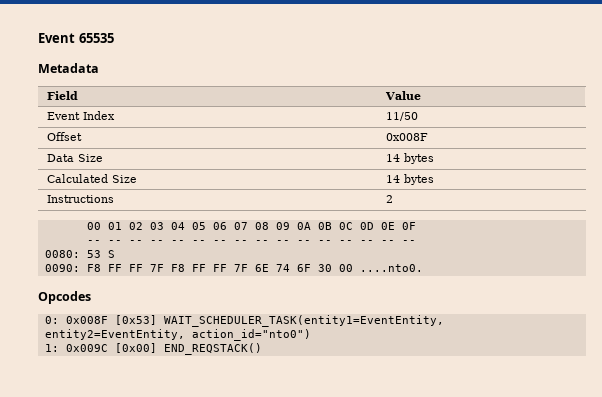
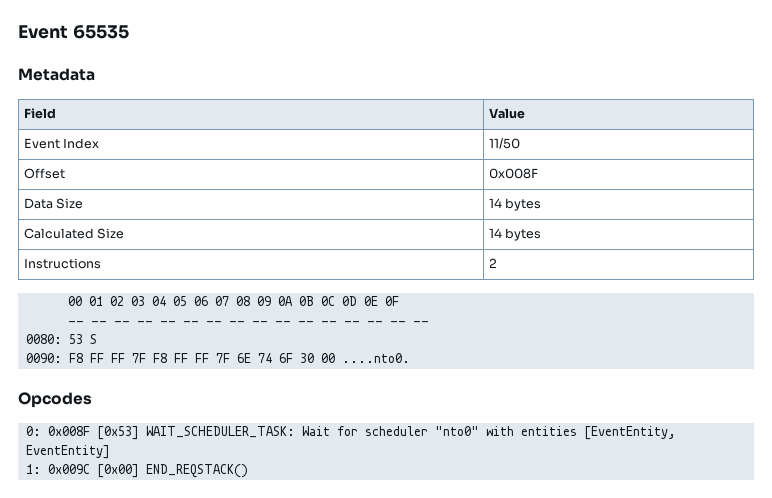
- 0: 0x008F [0x53] WAIT_SCHEDULER_TASK(entity1=EventEntity, entity2=EventEntity, action_id="nto0")
+ 0: 0x008F [0x53] WAIT_SCHEDULER_TASK: Wait for scheduler "nto0" with entities [EventEntity, EventEntity]

